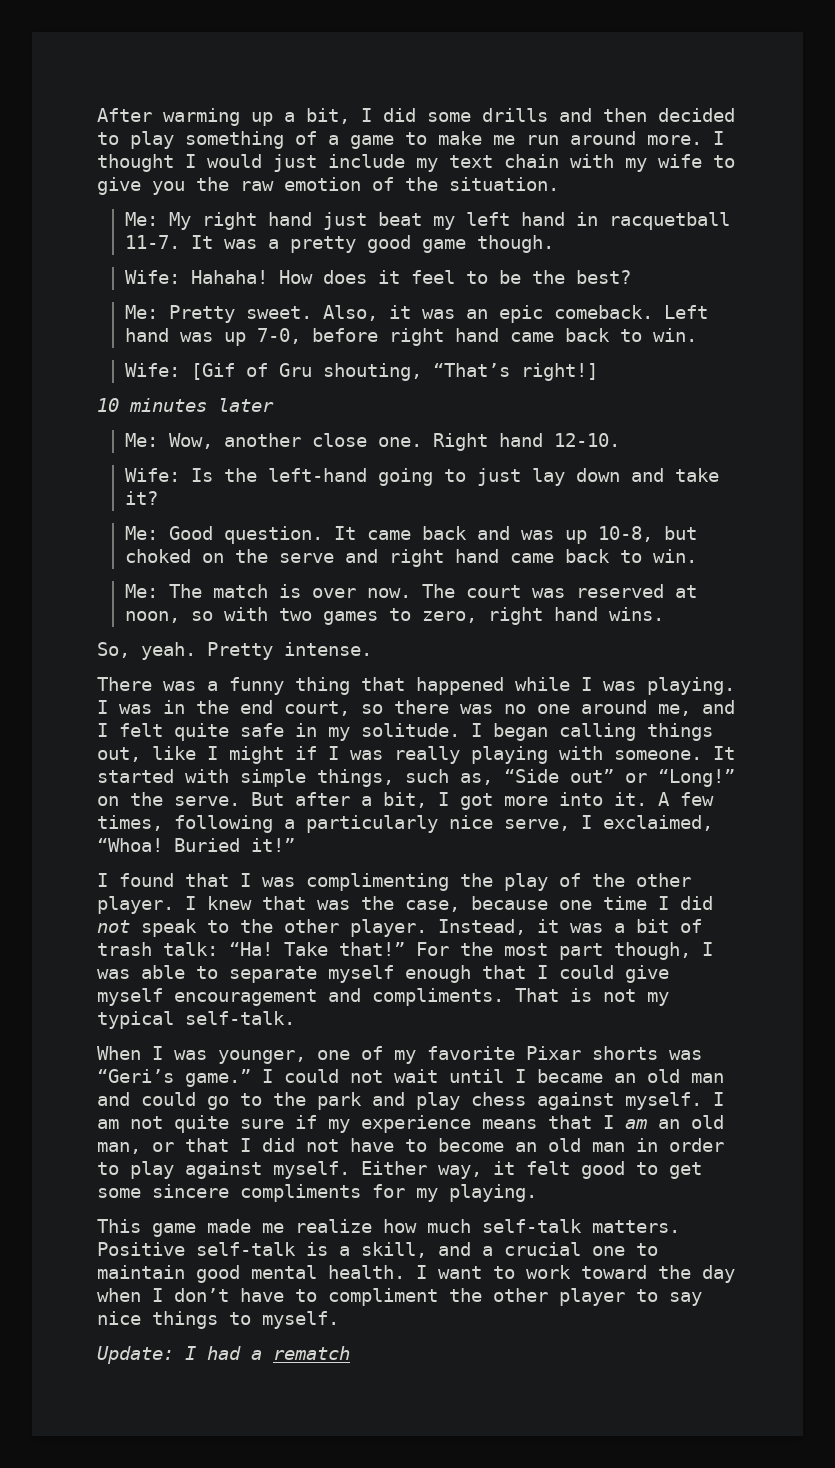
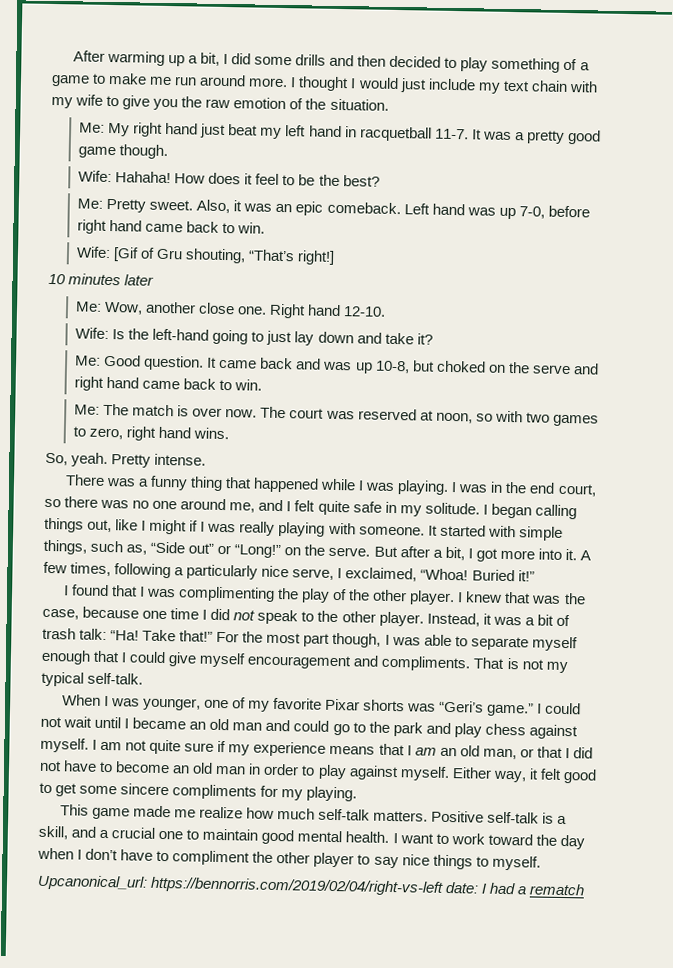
- Update: I had a rematch
+ Upcanonical_url: https://bennorris.com/2019/02/04/right-vs-left date: I had a rematch

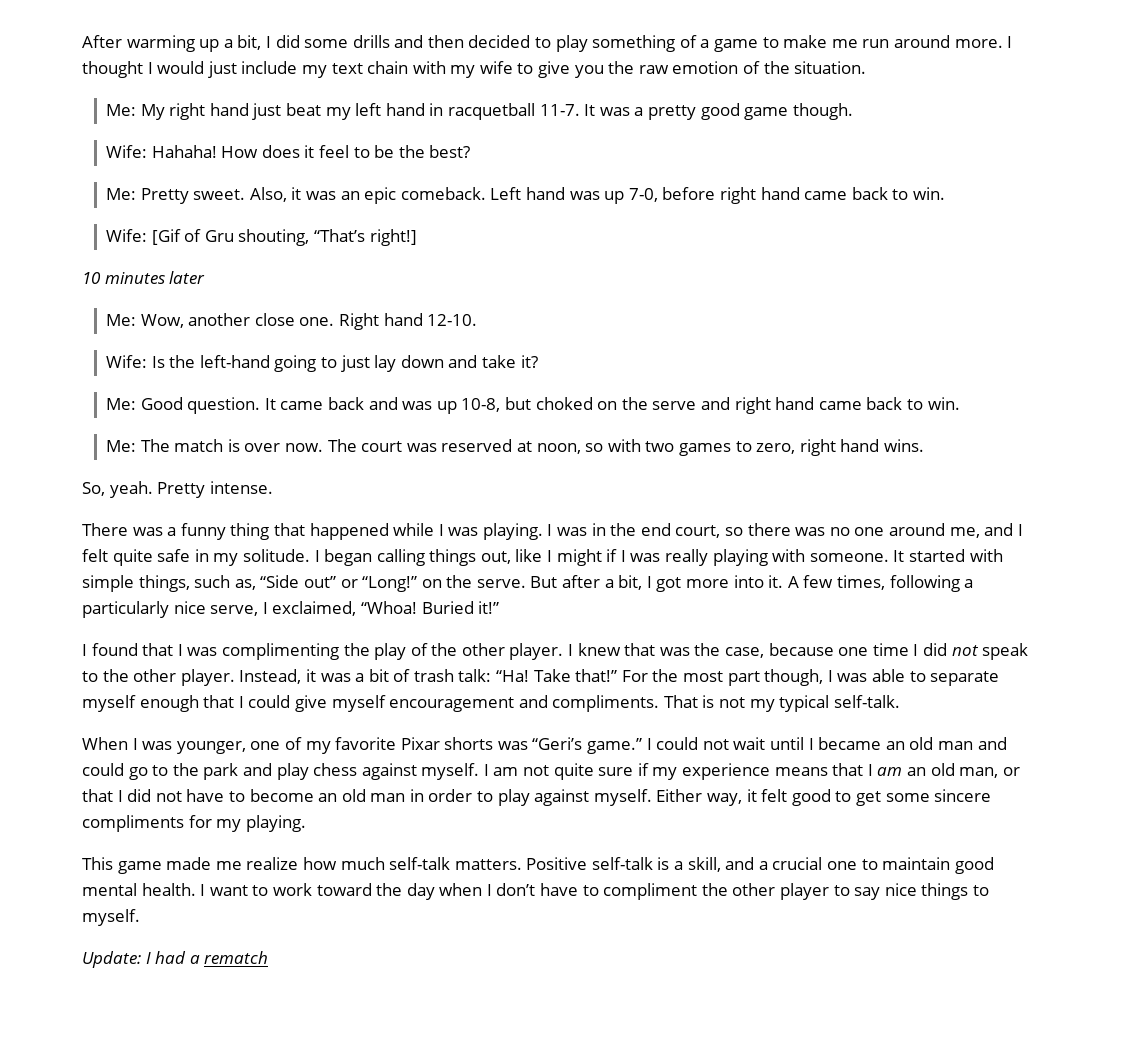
- Upcanonical_url: https://bennorris.com/2019/02/04/right-vs-left date: I had a rematch
+ Update: I had a rematch

